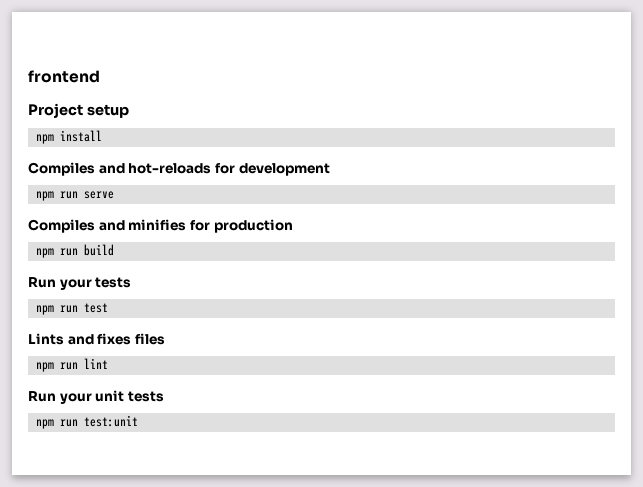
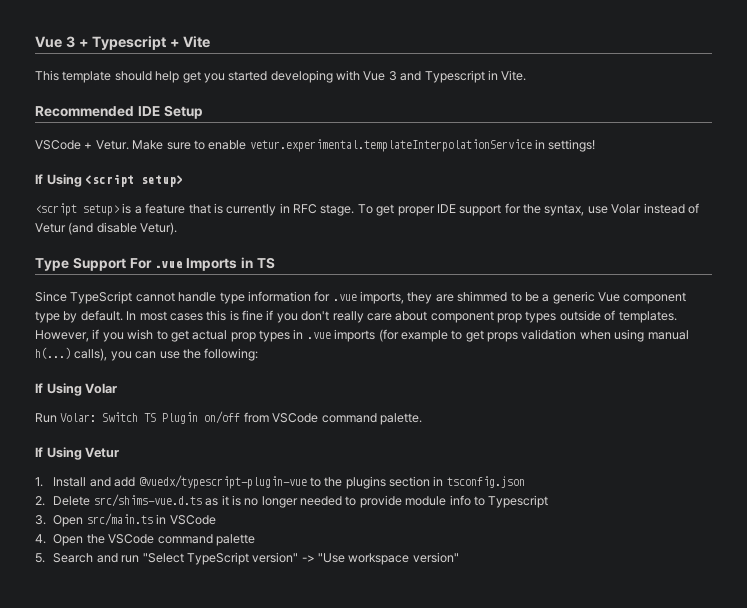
- frontend
- Project setup
- npm install
- Compiles and hot-reloads for development
- npm run serve
- Compiles and minifies for production
- npm run build
- Run your tests
- npm run test
- Lints and fixes files
- npm run lint
- Run your unit tests
- npm run test:unit
+ Vue 3 + Typescript + Vite
+ This template should help get you started developing with Vue 3 and Typescript in Vite.
+ Recommended IDE Setup
+ VSCode + Vetur. Make sure to enable vetur.experimental.templateInterpolationService in settings!
+ If Using <script setup>
+ <script setup> is a feature that is currently in RFC stage. To get proper IDE support for the syntax, use Volar instead of Vetur (and disable Vetur).
+ Type Support For .vue Imports in TS
+ Since TypeScript cannot handle type information for .vue imports, they are shimmed to be a generic Vue component type by default. In most cases this is fine if you don't really care about component prop types outside of templates. However, if you wish to get actual prop types in .vue imports (for example to get props validation when using manual h(...) calls), you can use the following:
+ If Using Volar
+ Run Volar: Switch TS Plugin on/off from VSCode command palette.
+ If Using Vetur
+ 1. Install and add @vuedx/typescript-plugin-vue to the plugins section in tsconfig.json
+ 2. Delete src/shims-vue.d.ts as it is no longer needed to provide module info to Typescript
+ 3. Open src/main.ts in VSCode
+ 4. Open the VSCode command palette
+ 5. Search and run "Select TypeScript version" -> "Use workspace version"

